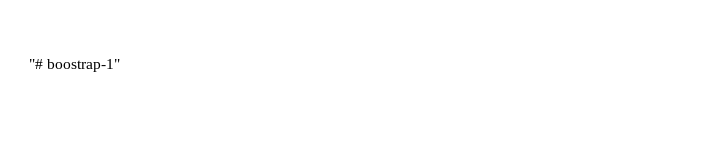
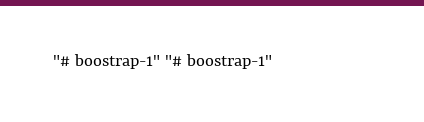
- "# boostrap-1"
+ "# boostrap-1" "# boostrap-1"

